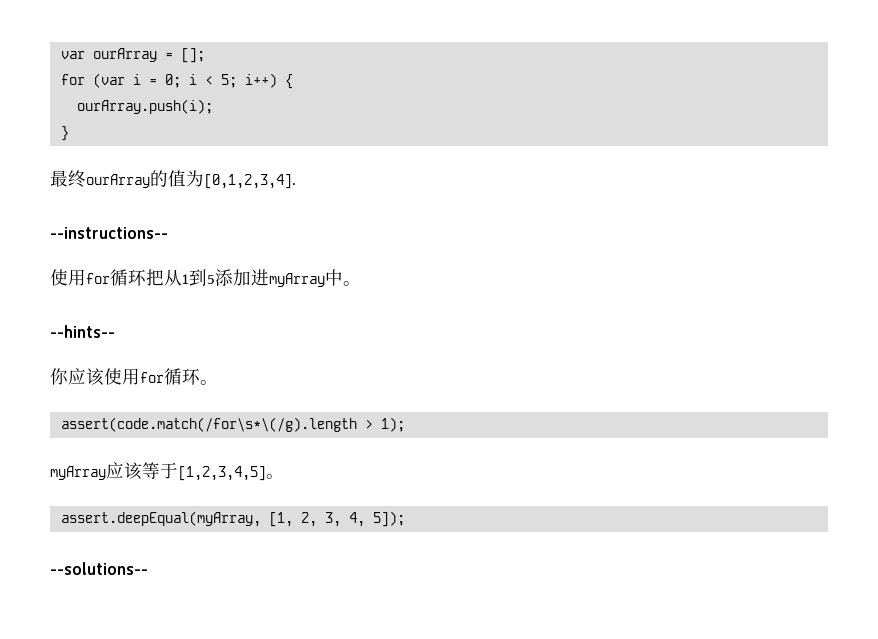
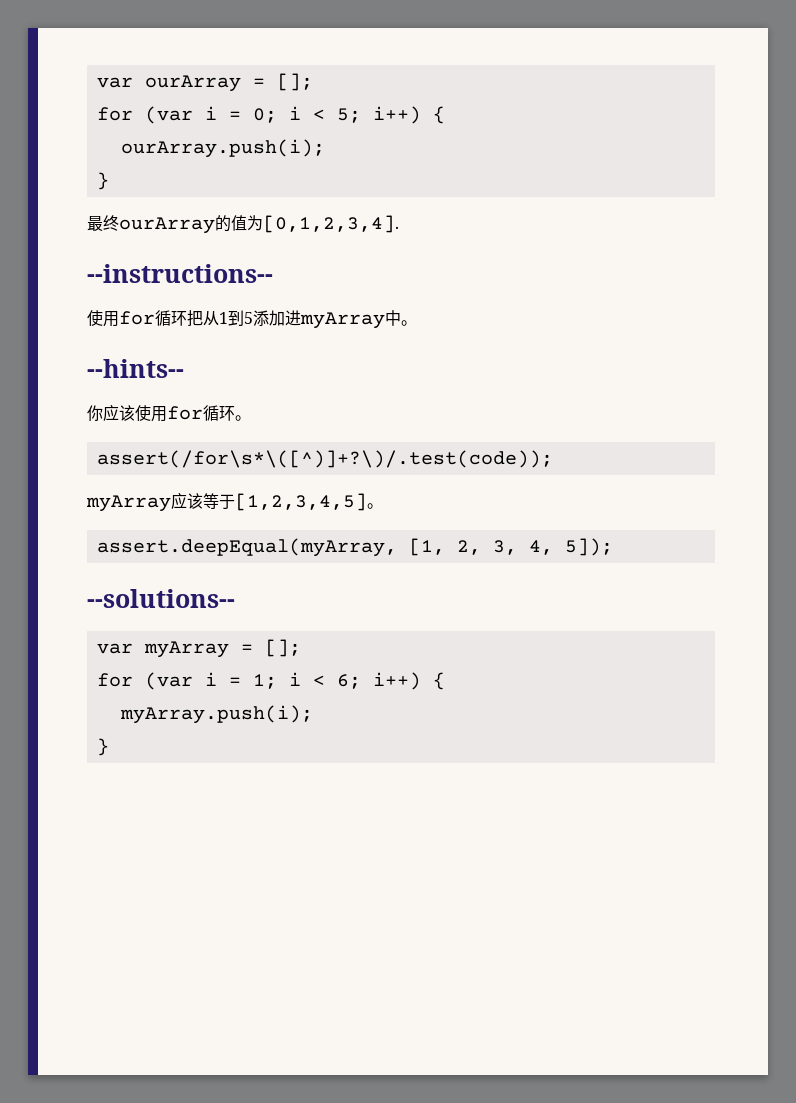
- assert(code.match(/for\s*\(/g).length > 1);
+ assert(/for\s*\([^)]+?\)/.test(code));
+ var myArray = [];
+ for (var i = 1; i < 6; i++) {
+ myArray.push(i);
+ }

